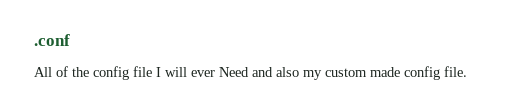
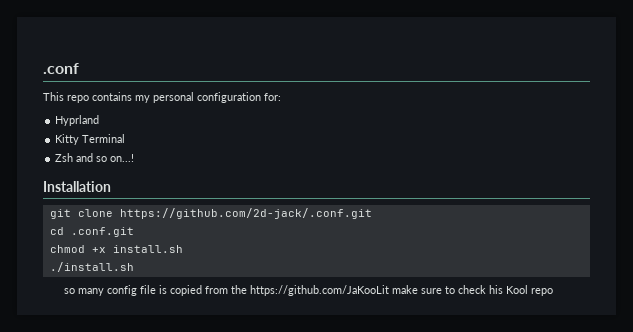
- All of the config file I will ever Need and also my custom made config file.
+ This repo contains my personal configuration for:
+ Hyprland
+ Kitty Terminal
+ Zsh and so on...!
+ Installation
+ git clone https://github.com/2d-jack/.conf.git
+ cd .conf.git
+ chmod +x install.sh
+ ./install.sh
+ so many config file is copied from the https://github.com/JaKooLit make sure to check his Kool repo

